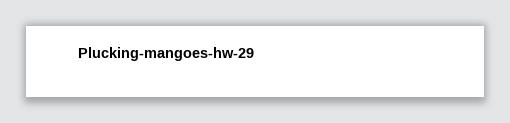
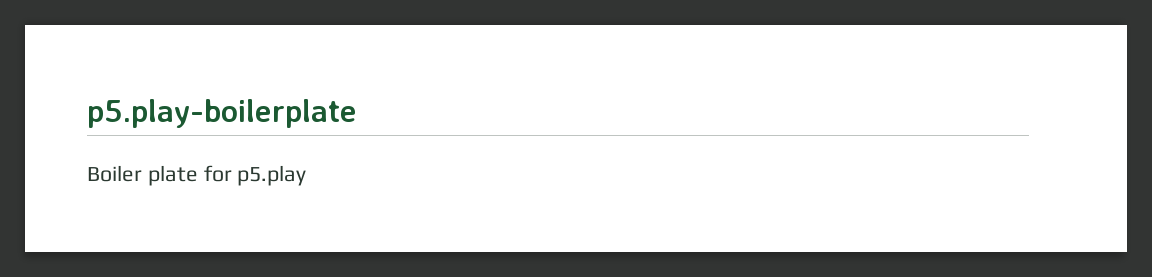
- Plucking-mangoes-hw-29
+ p5.play-boilerplate
+ Boiler plate for p5.play

